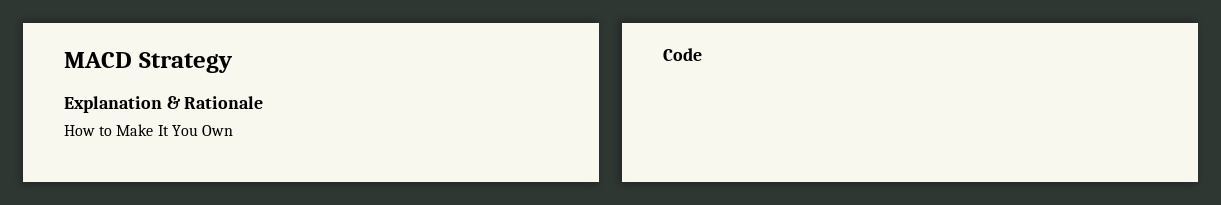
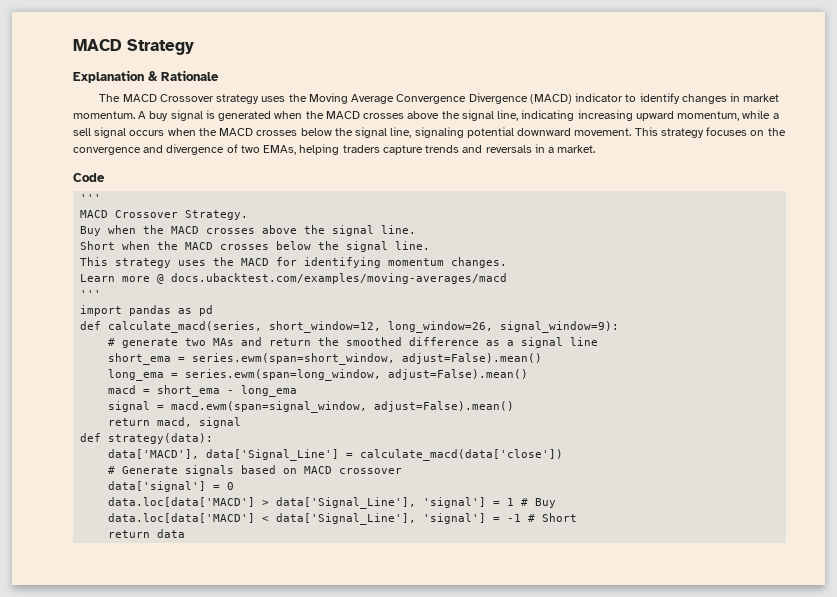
- How to Make It You Own
+ The MACD Crossover strategy uses the Moving Average Convergence Divergence (MACD) indicator to identify changes in market momentum. A buy signal is generated when the MACD crosses above the signal line, indicating increasing upward momentum, while a sell signal occurs when the MACD crosses below the signal line, signaling potential downward movement. This strategy focuses on the convergence and divergence of two EMAs, helping traders capture trends and reversals in a market.
  Code
+ '''
+ MACD Crossover Strategy.
+ Buy when the MACD crosses above the signal line.
+ Short when the MACD crosses below the signal line.
+ This strategy uses the MACD for identifying momentum changes.
+ Learn more @ docs.ubacktest.com/examples/moving-averages/macd
+ '''
+ import pandas as pd
+ def calculate_macd(series, short_window=12, long_window=26, signal_window=9):
+ # generate two MAs and return the smoothed difference as a signal line
+ short_ema = series.ewm(span=short_window, adjust=False).mean()
+ long_ema = series.ewm(span=long_window, adjust=False).mean()
+ macd = short_ema - long_ema
+ signal = macd.ewm(span=signal_window, adjust=False).mean()
+ return macd, signal
+ def strategy(data):
+ data['MACD'], data['Signal_Line'] = calculate_macd(data['close'])
+ # Generate signals based on MACD crossover
+ data['signal'] = 0
+ data.loc[data['MACD'] > data['Signal_Line'], 'signal'] = 1 # Buy
+ data.loc[data['MACD'] < data['Signal_Line'], 'signal'] = -1 # Short
+ return data

